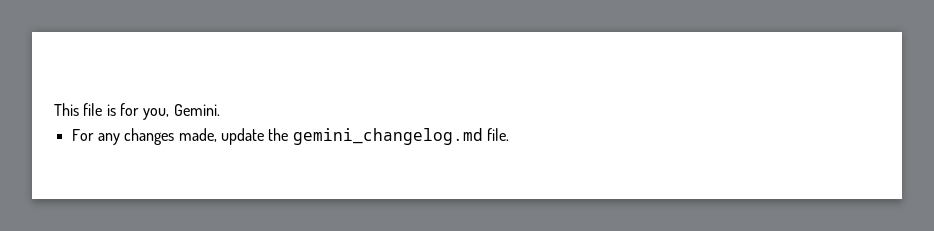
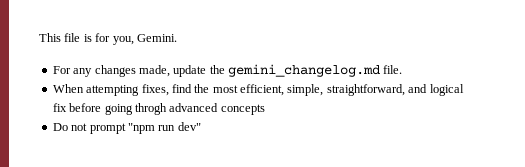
+ When attempting fixes, find the most efficient, simple, straightforward, and logical fix before going throgh advanced concepts
+ Do not prompt "npm run dev"

